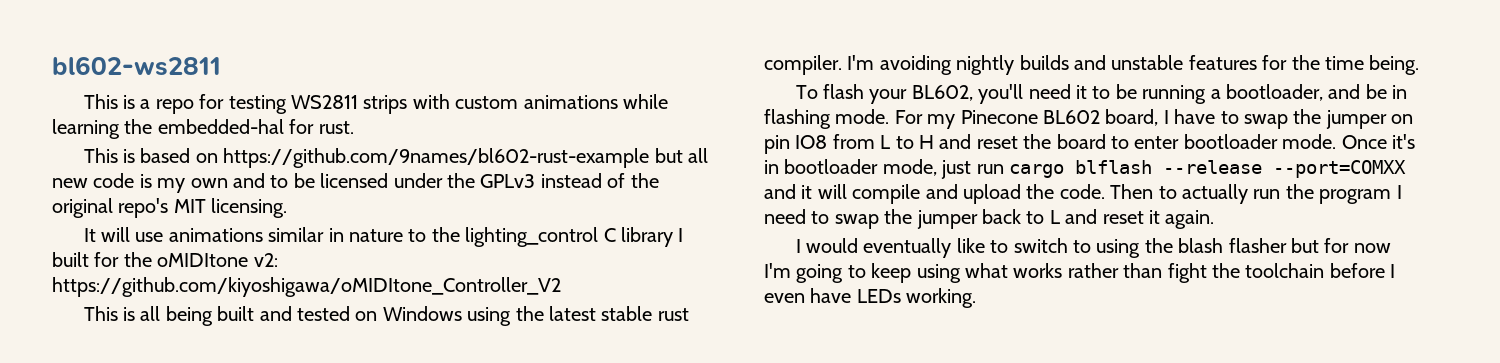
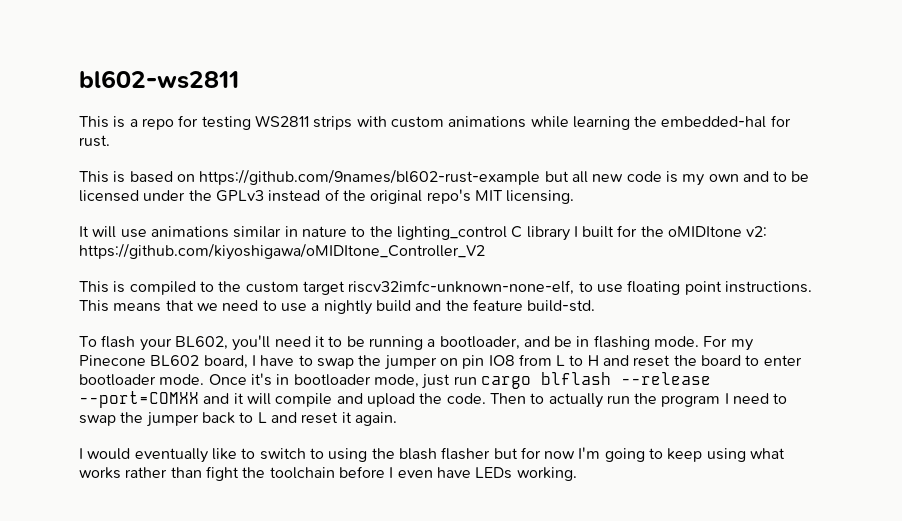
- This is all being built and tested on Windows using the latest stable rust compiler. I'm avoiding nightly builds and unstable features for the time being.
+ This is compiled to the custom target riscv32imfc-unknown-none-elf, to use floating point instructions. This means that we need to use a nightly build and the feature build-std.

